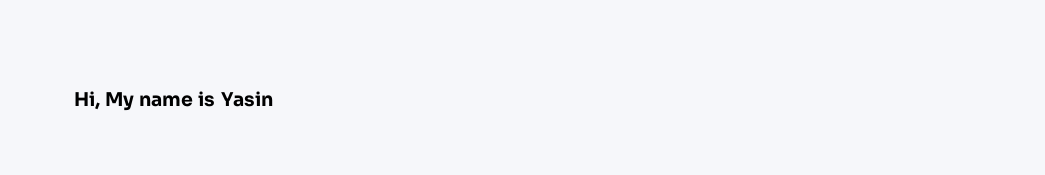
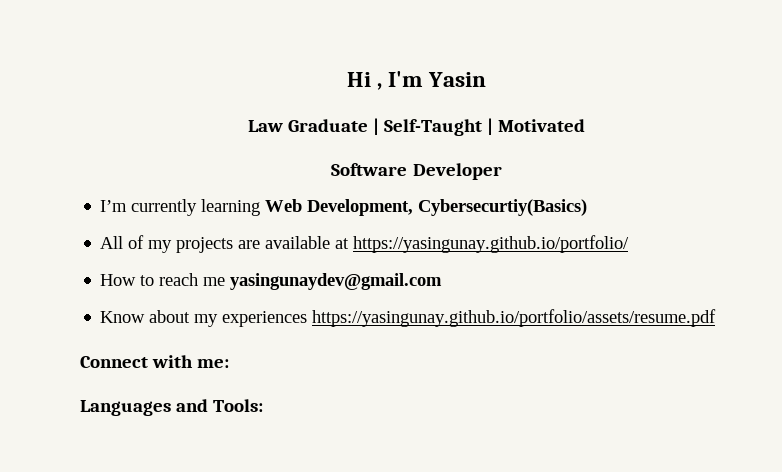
- Hi, My name is Yasin
+ Hi , I'm Yasin
+ Law Graduate | Self-Taught | Motivated
+ Software Developer
+ I’m currently learning Web Development, Cybersecurtiy(Basics)
+ All of my projects are available at https://yasingunay.github.io/portfolio/
+ How to reach me yasingunaydev@gmail.com
+ Know about my experiences https://yasingunay.github.io/portfolio/assets/resume.pdf
+ Connect with me:
+ Languages and Tools:

